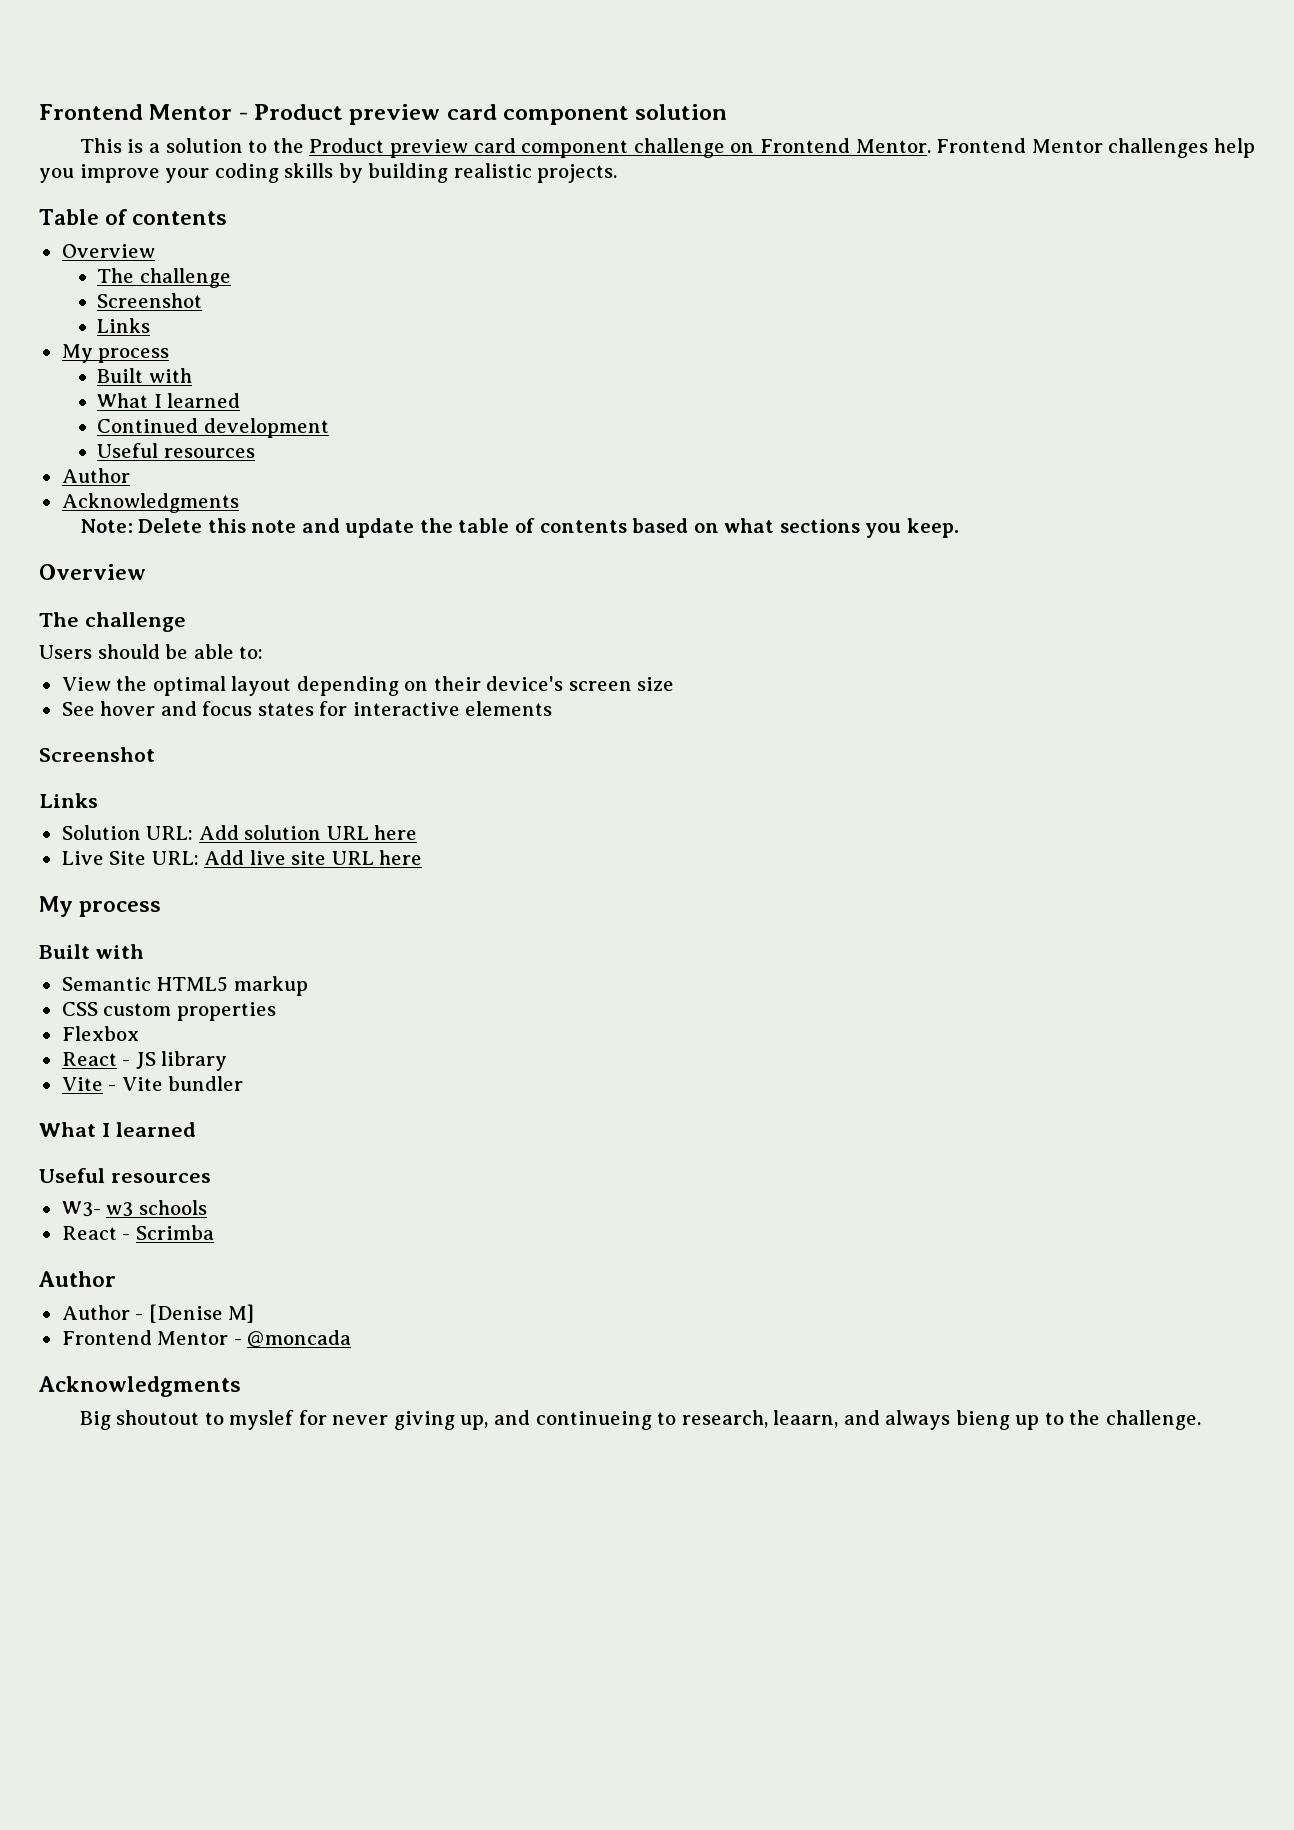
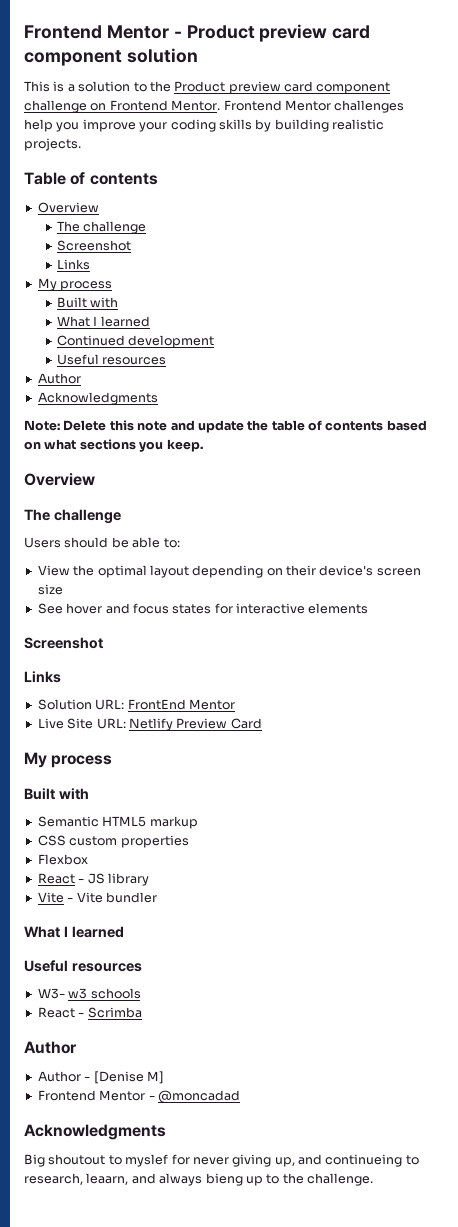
- Solution URL: Add solution URL here
+ Solution URL: FrontEnd Mentor
- Live Site URL: Add live site URL here
+ Live Site URL: Netlify Preview Card
- Frontend Mentor - @moncada
+ Frontend Mentor - @moncadad

